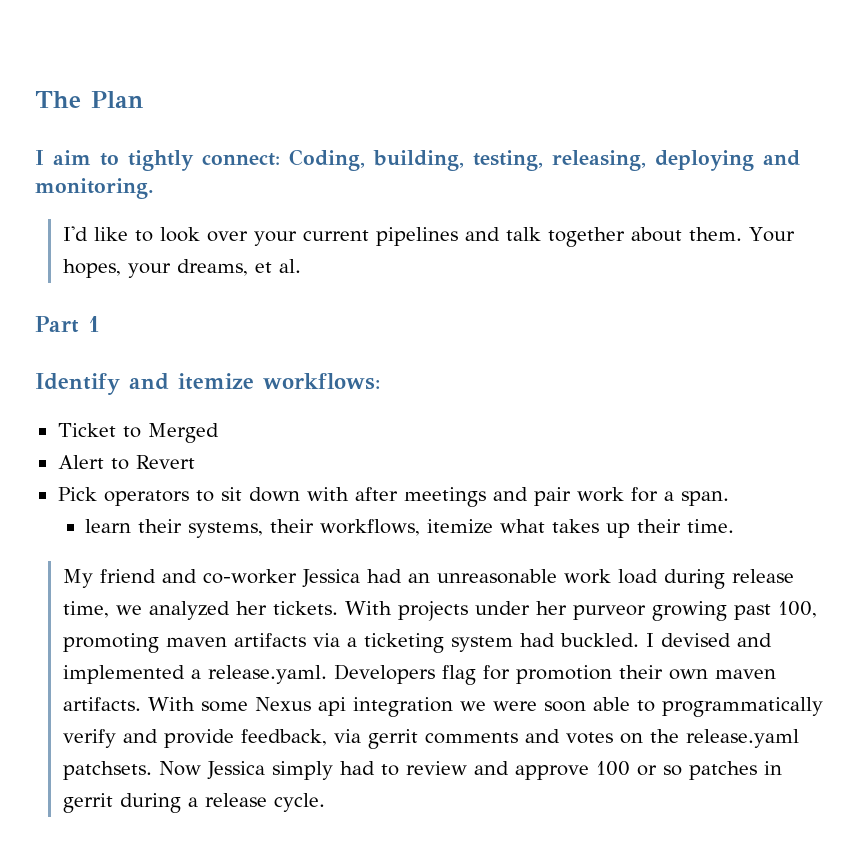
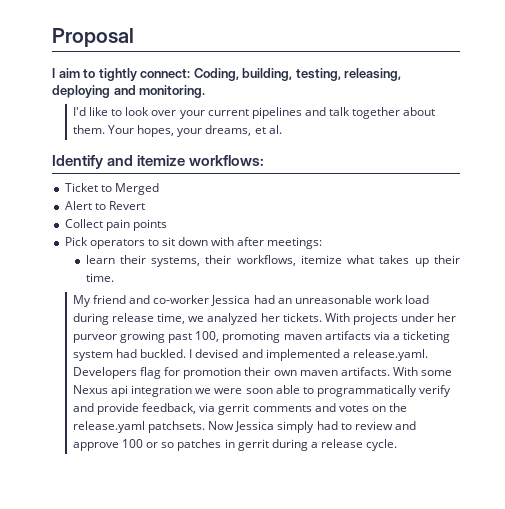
- The Plan
+ Proposal
- Part 1
+ Collect pain points
- Pick operators to sit down with after meetings and pair work for a span.
+ Pick operators to sit down with after meetings:

